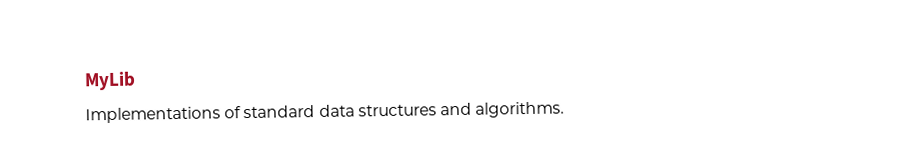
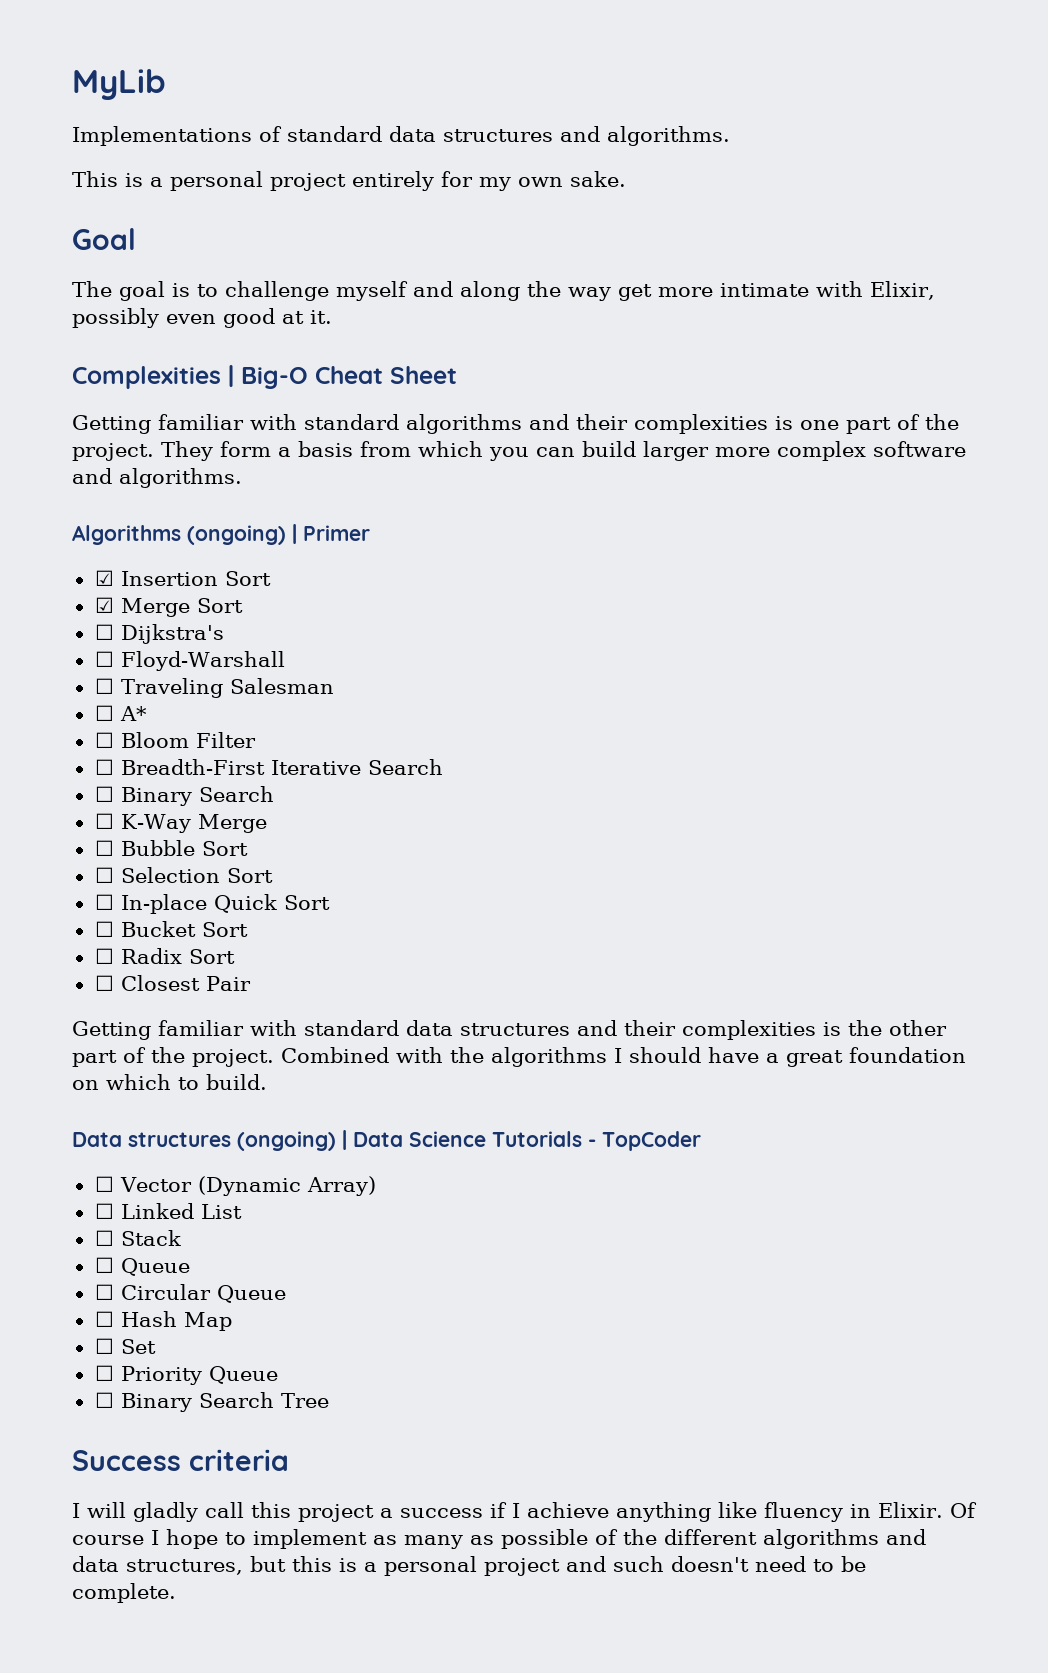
+ This is a personal project entirely for my own sake.
+ Goal
+ The goal is to challenge myself and along the way get more intimate with Elixir, possibly even good at it.
+ Complexities | Big-O Cheat Sheet
+ Getting familiar with standard algorithms and their complexities is one part of the project. They form a basis from which you can build larger more complex software and algorithms.
+ Algorithms (ongoing) | Primer
+ ☑ Insertion Sort
+ ☑ Merge Sort
+ ☐ Dijkstra's
+ ☐ Floyd-Warshall
+ ☐ Traveling Salesman
+ ☐ A*
+ ☐ Bloom Filter
+ ☐ Breadth-First Iterative Search
+ ☐ Binary Search
+ ☐ K-Way Merge
+ ☐ Bubble Sort
+ ☐ Selection Sort
+ ☐ In-place Quick Sort
+ ☐ Bucket Sort
+ ☐ Radix Sort
+ ☐ Closest Pair
+ Getting familiar with standard data structures and their complexities is the other part of the project. Combined with the algorithms I should have a great foundation on which to build.
+ Data structures (ongoing) | Data Science Tutorials - TopCoder
+ ☐ Vector (Dynamic Array)
+ ☐ Linked List
+ ☐ Stack
+ ☐ Queue
+ ☐ Circular Queue
+ ☐ Hash Map
+ ☐ Set
+ ☐ Priority Queue
+ ☐ Binary Search Tree
+ Success criteria
+ I will gladly call this project a success if I achieve anything like fluency in Elixir. Of course I hope to implement as many as possible of the different algorithms and data structures, but this is a personal project and such doesn't need to be complete.

